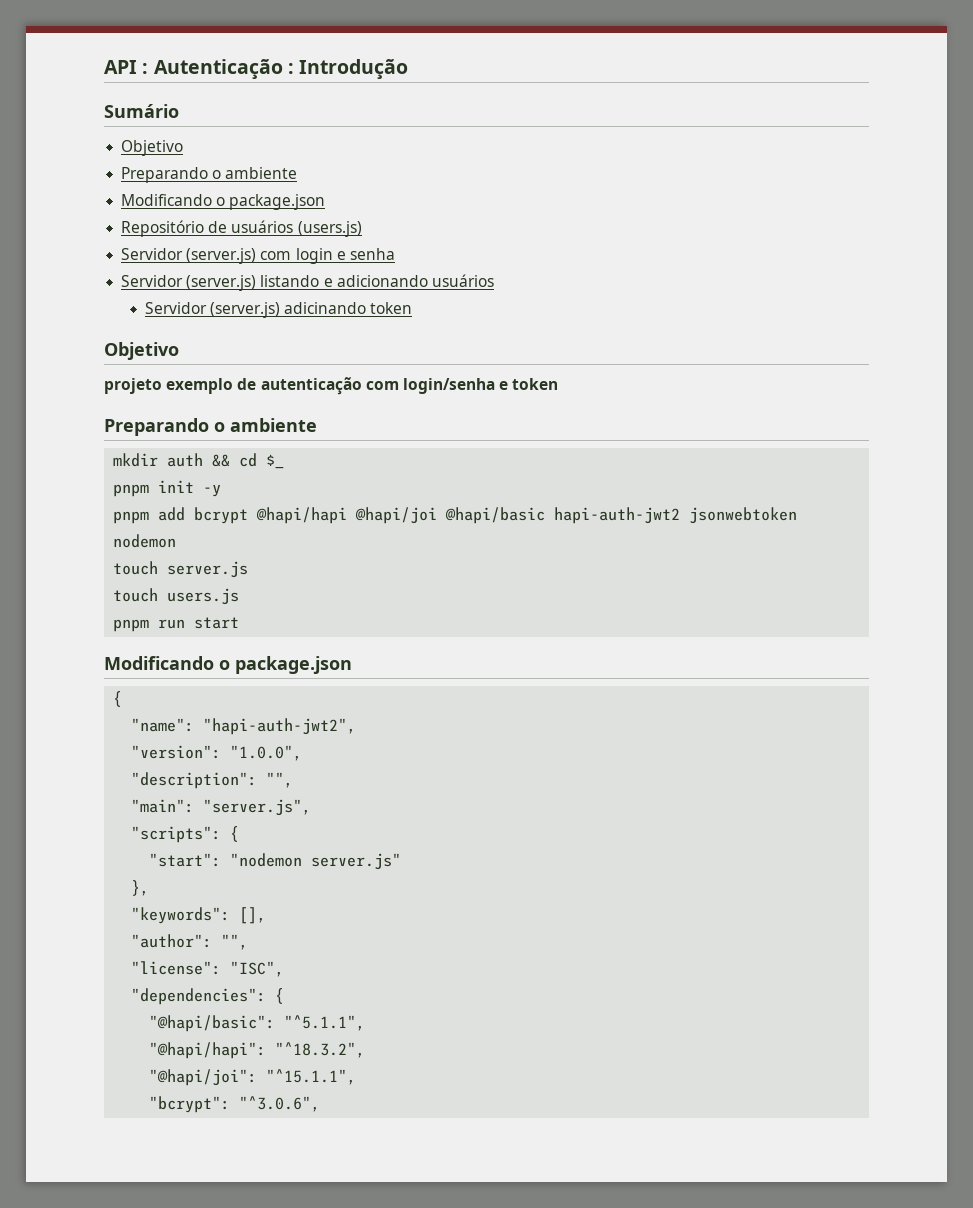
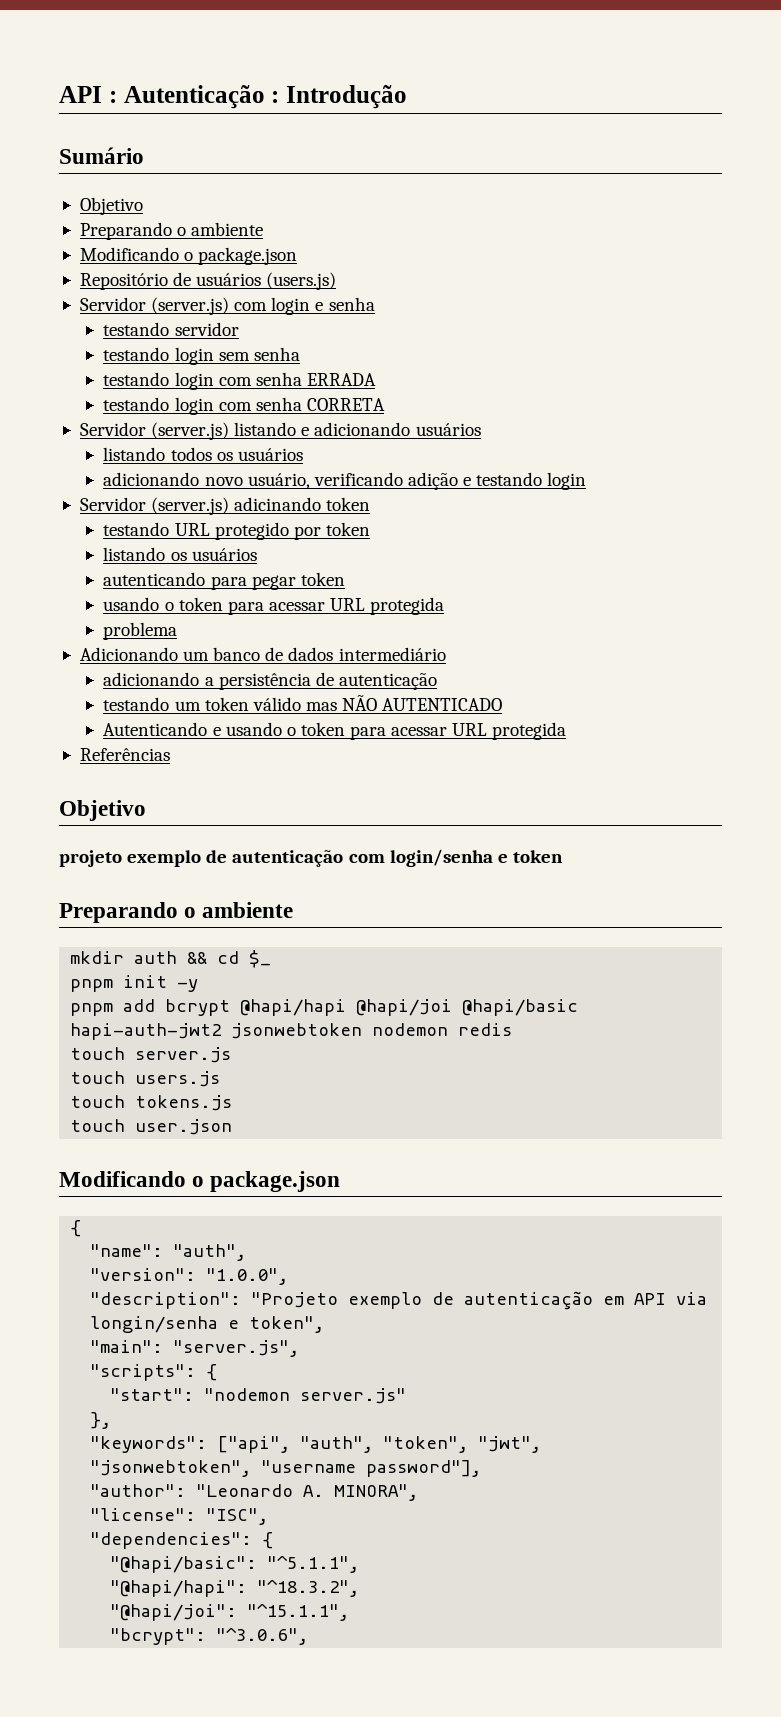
+ testando servidor
+ testando login sem senha
+ testando login com senha ERRADA
+ testando login com senha CORRETA
+ listando todos os usuários
+ adicionando novo usuário, verificando adição e testando login
  Servidor (server.js) adicinando token
+ testando URL protegido por token
+ listando os usuários
+ autenticando para pegar token
+ usando o token para acessar URL protegida
+ problema
+ Adicionando um banco de dados intermediário
+ adicionando a persistência de autenticação
+ testando um token válido mas NÃO AUTENTICADO
+ Autenticando e usando o token para acessar URL protegida
+ Referências
- pnpm add bcrypt @hapi/hapi @hapi/joi @hapi/basic hapi-auth-jwt2 jsonwebtoken nodemon
+ pnpm add bcrypt @hapi/hapi @hapi/joi @hapi/basic hapi-auth-jwt2 jsonwebtoken nodemon redis
- pnpm run start
+ touch tokens.js
+ touch user.json
- "name": "hapi-auth-jwt2",
+ "name": "auth",
- "description": "",
+ "description": "Projeto exemplo de autenticação em API via longin/senha e token",
- "keywords": [],
- "author": "",
+ "keywords": ["api", "auth", "token", "jwt", "jsonwebtoken", "username password"],
+ "author": "Leonardo A. MINORA",

